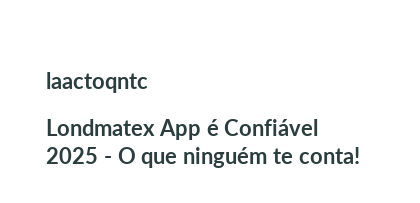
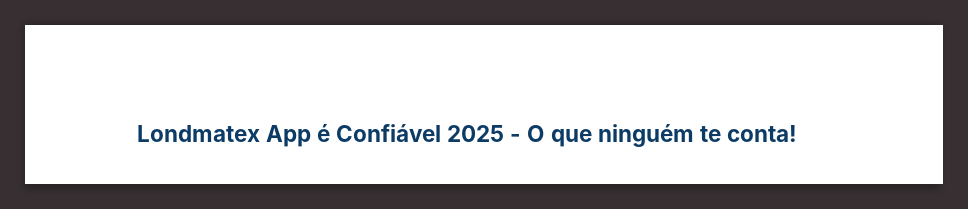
- laactoqntc

